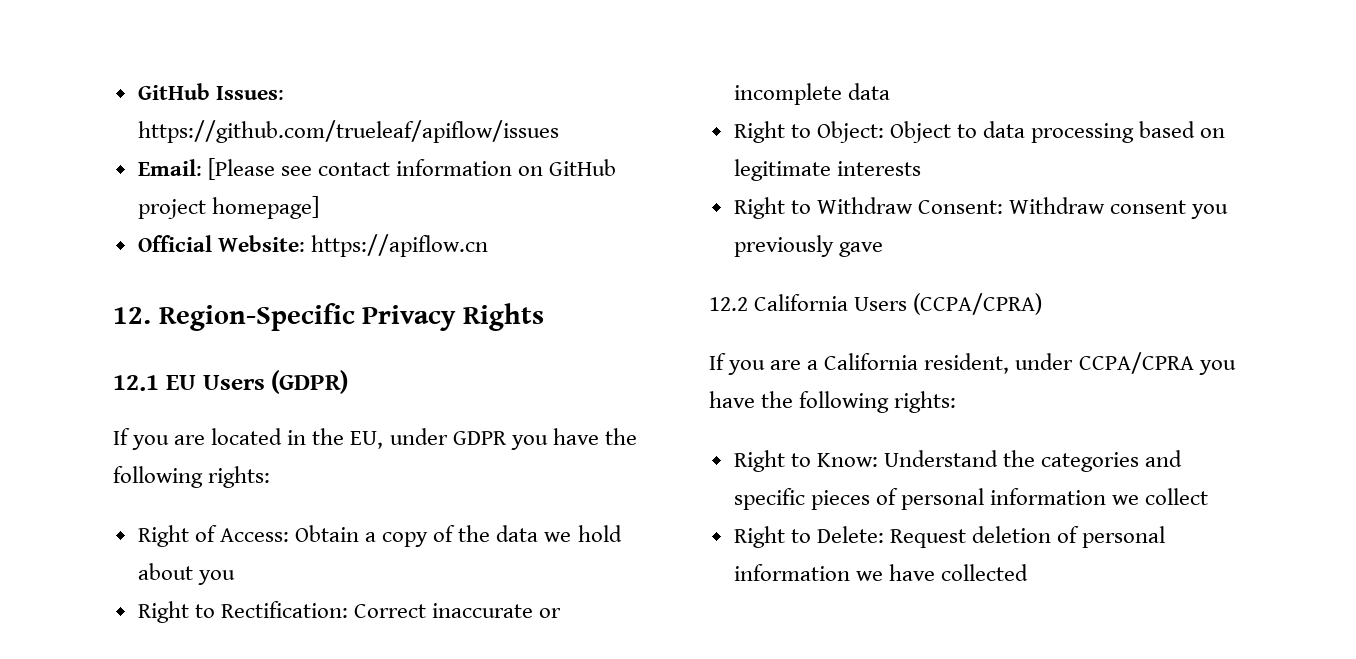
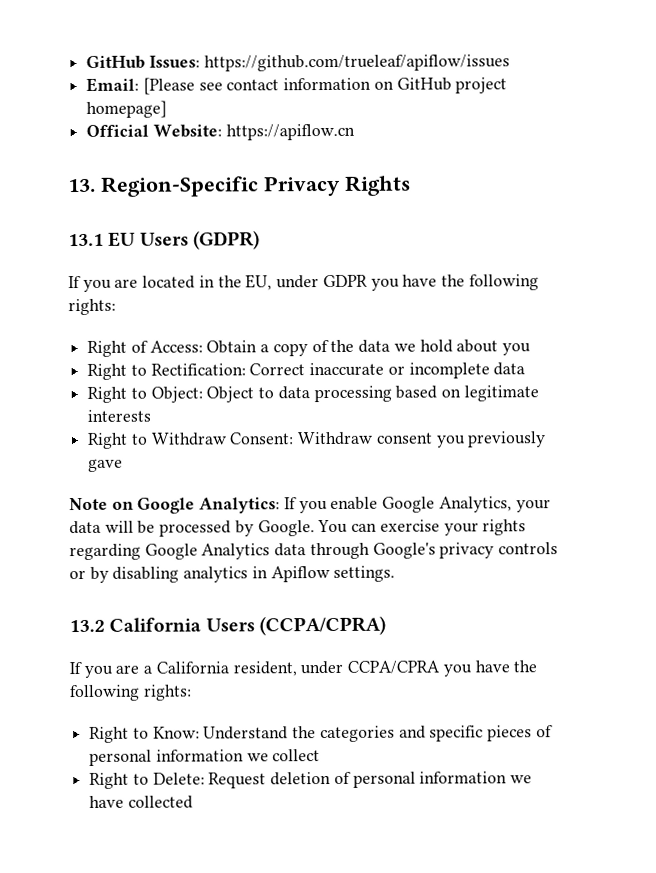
- 12. Region-Specific Privacy Rights
+ 13. Region-Specific Privacy Rights
- 12.1 EU Users (GDPR)
+ 13.1 EU Users (GDPR)
- 12.2 California Users (CCPA/CPRA)
+ Note on Google Analytics: If you enable Google Analytics, your data will be processed by Google. You can exercise your rights regarding Google Analytics data through Google's privacy controls or by disabling analytics in Apiflow settings.
+ 13.2 California Users (CCPA/CPRA)

